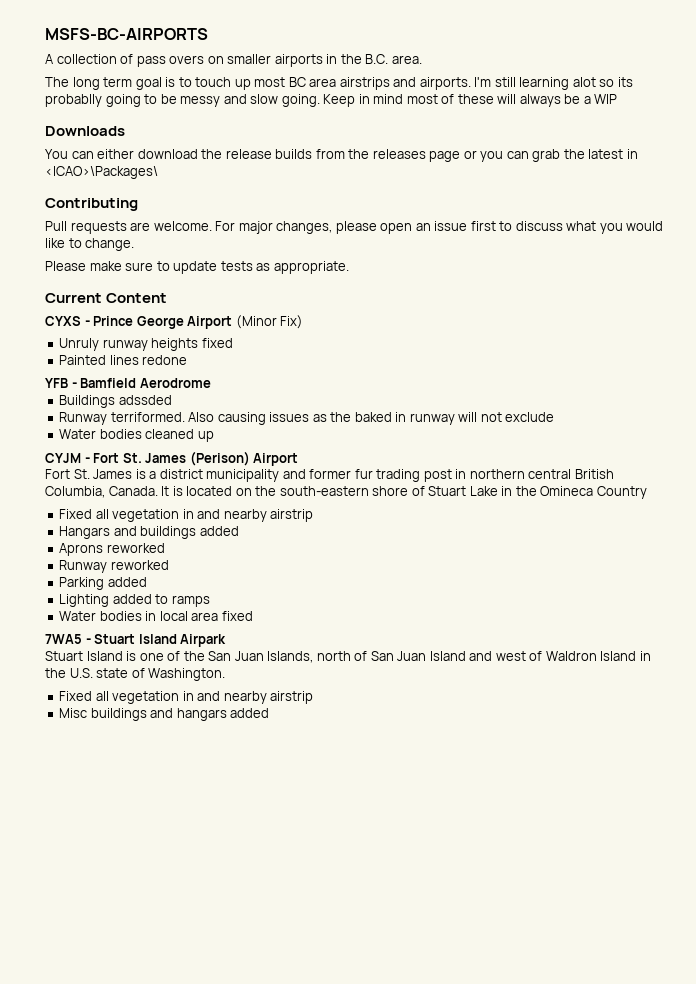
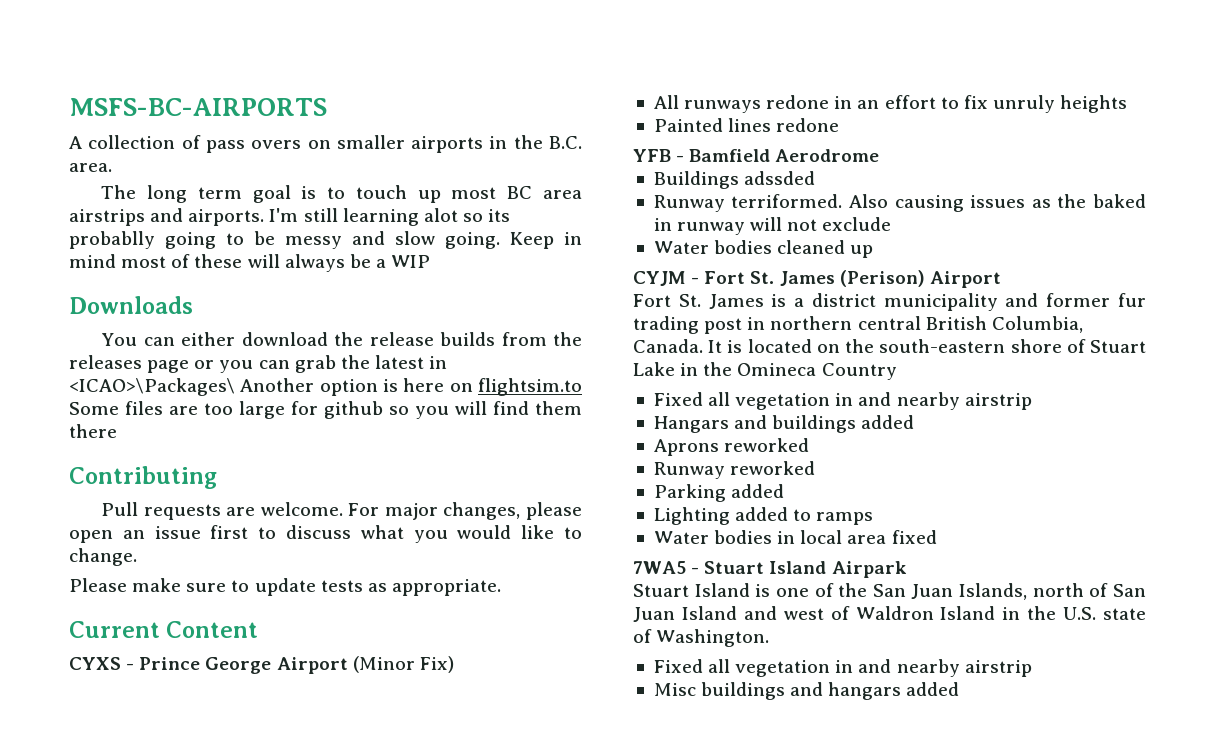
- You can either download the release builds from the releases page or you can grab the latest in <ICAO>\Packages\
+ You can either download the release builds from the releases page or you can grab the latest in <ICAO>\Packages\ Another option is here on flightsim.to Some files are too large for github so you will find them there
- Unruly runway heights fixed
+ All runways redone in an effort to fix unruly heights

